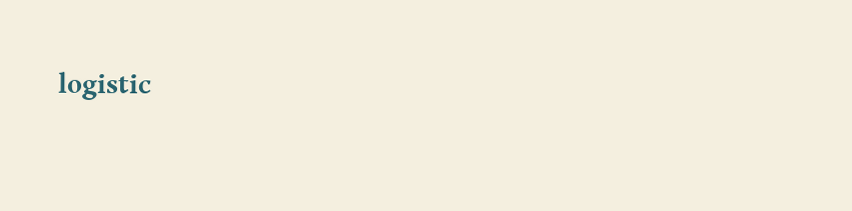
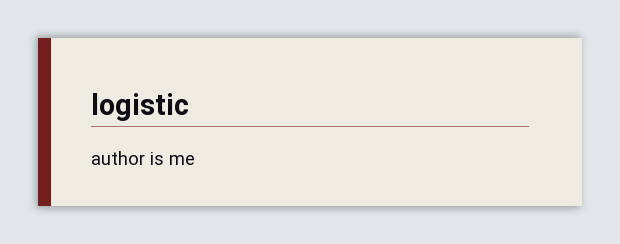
+ author is me

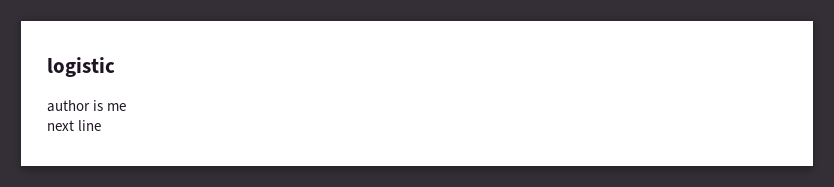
+ next line

